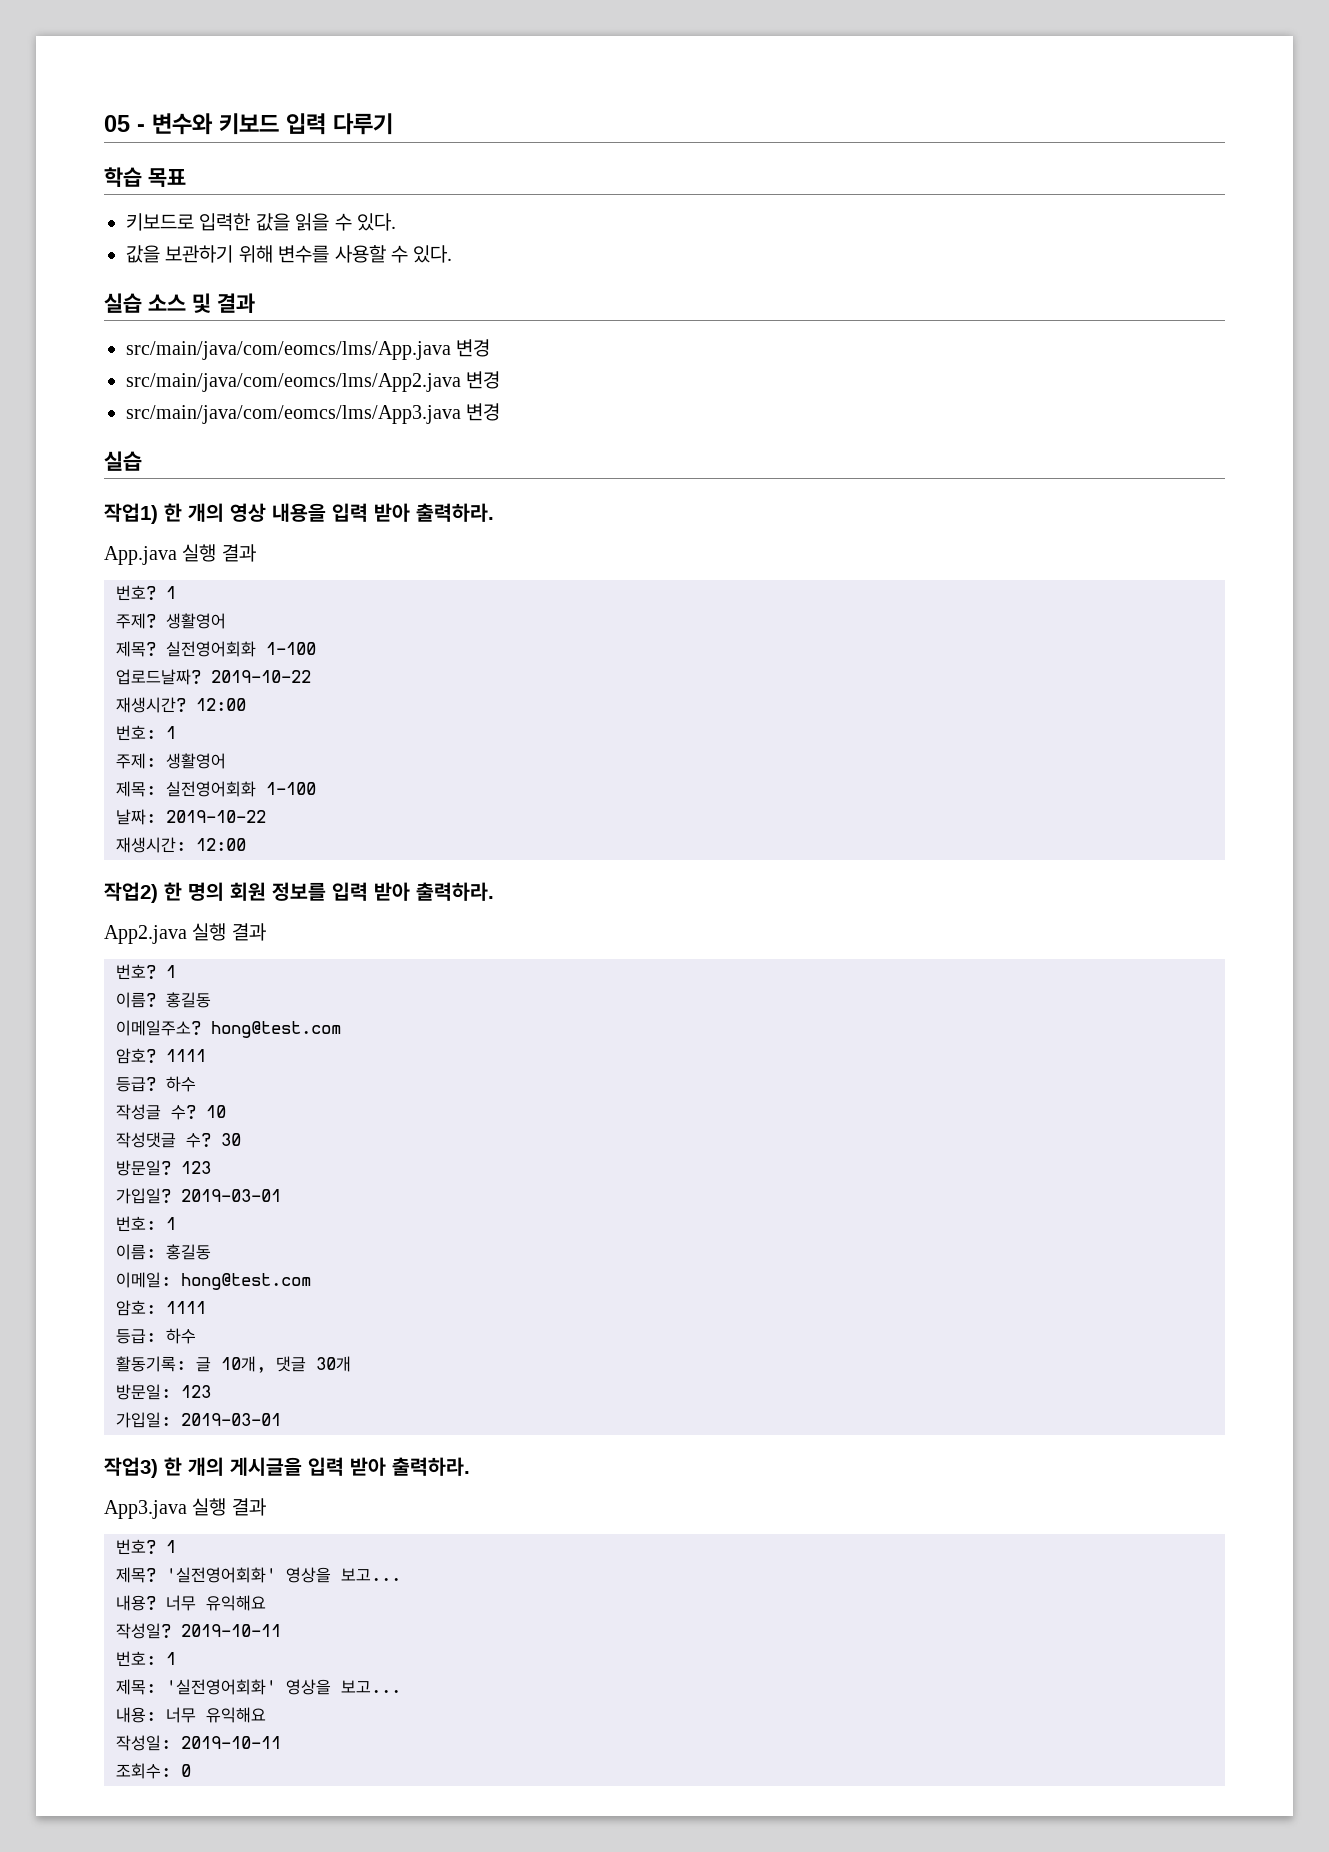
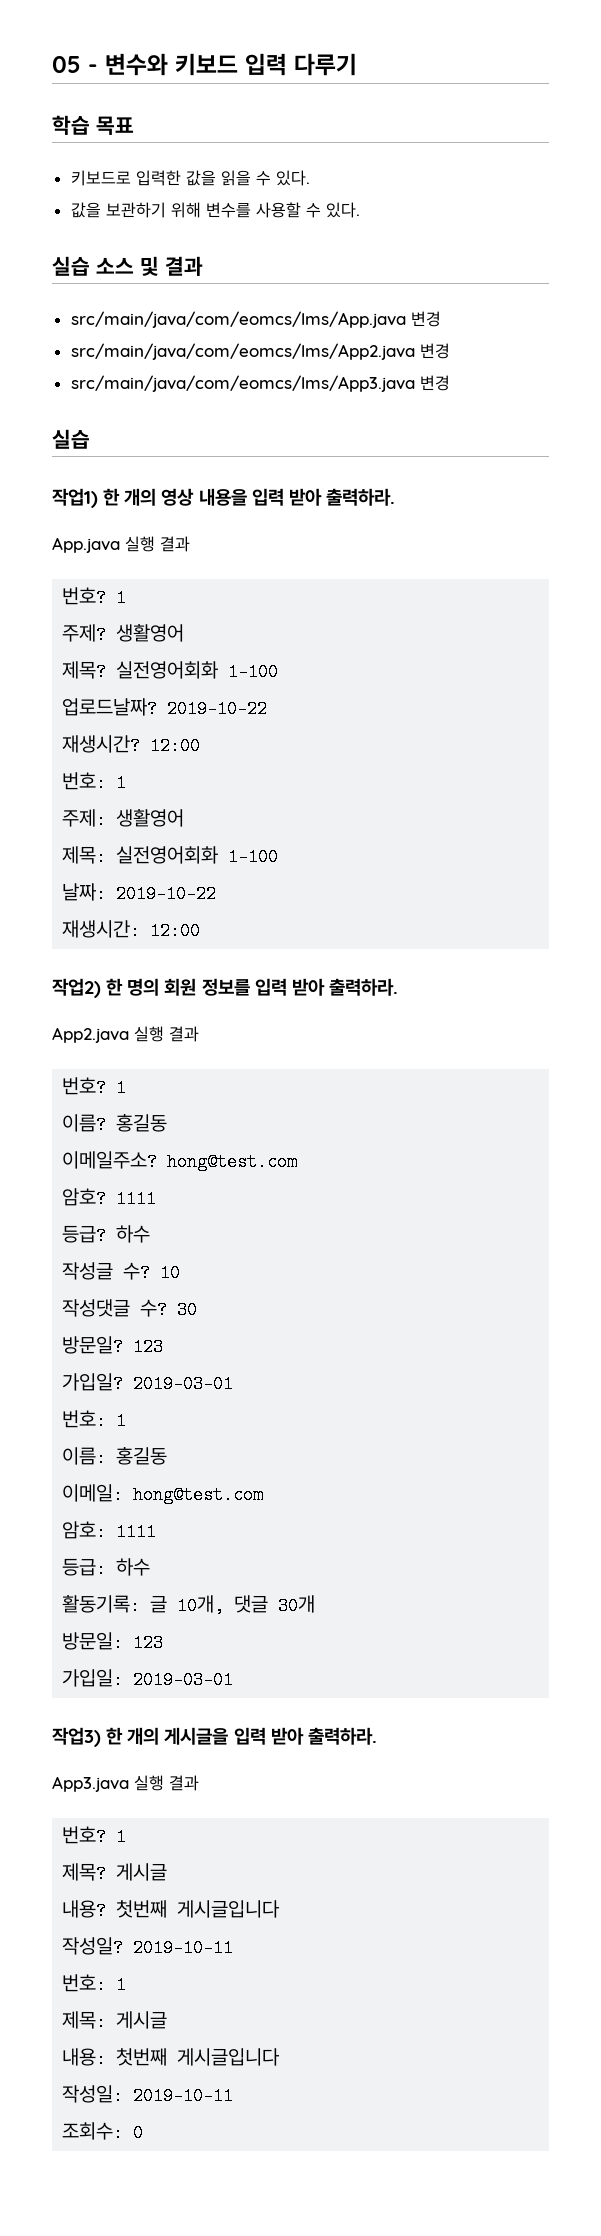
- 제목? '실전영어회화' 영상을 보고...
+ 제목? 게시글
- 내용? 너무 유익해요
+ 내용? 첫번째 게시글입니다
- 제목: '실전영어회화' 영상을 보고...
+ 제목: 게시글
- 내용: 너무 유익해요
+ 내용: 첫번째 게시글입니다

